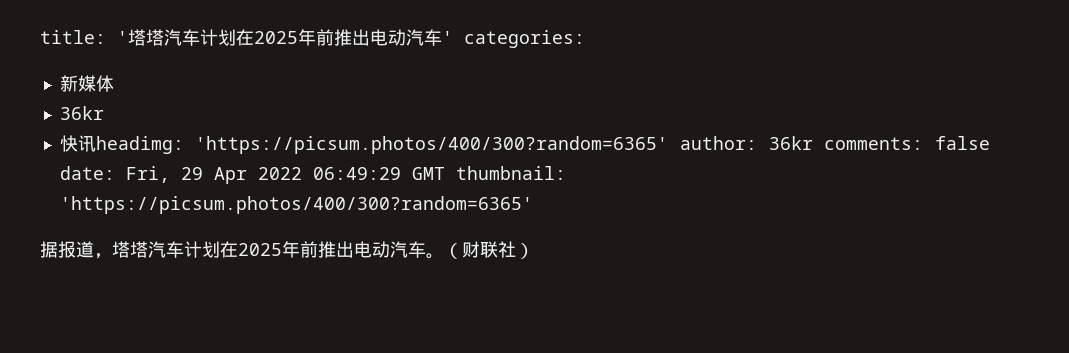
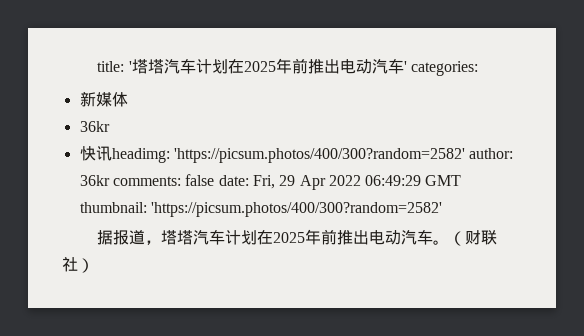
- 快讯headimg: 'https://picsum.photos/400/300?random=6365' author: 36kr comments: false date: Fri, 29 Apr 2022 06:49:29 GMT thumbnail: 'https://picsum.photos/400/300?random=6365'
+ 快讯headimg: 'https://picsum.photos/400/300?random=2582' author: 36kr comments: false date: Fri, 29 Apr 2022 06:49:29 GMT thumbnail: 'https://picsum.photos/400/300?random=2582'

